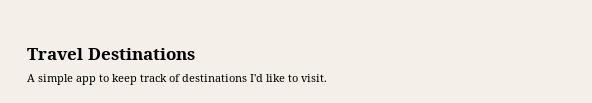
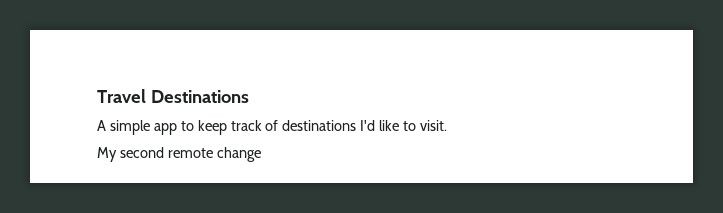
+ My second remote change

